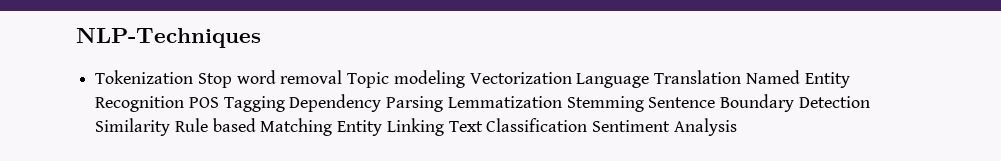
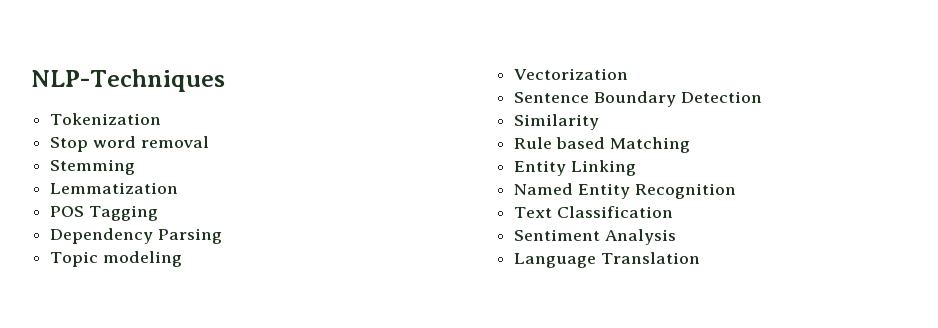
- Tokenization Stop word removal Topic modeling Vectorization Language Translation Named Entity Recognition POS Tagging Dependency Parsing Lemmatization Stemming Sentence Boundary Detection Similarity Rule based Matching Entity Linking Text Classification Sentiment Analysis
+ Tokenization
+ Stop word removal
+ Stemming
+ Lemmatization
+ POS Tagging
+ Dependency Parsing
+ Topic modeling
+ Vectorization
+ Sentence Boundary Detection
+ Similarity
+ Rule based Matching
+ Entity Linking
+ Named Entity Recognition
+ Text Classification
+ Sentiment Analysis
+ Language Translation

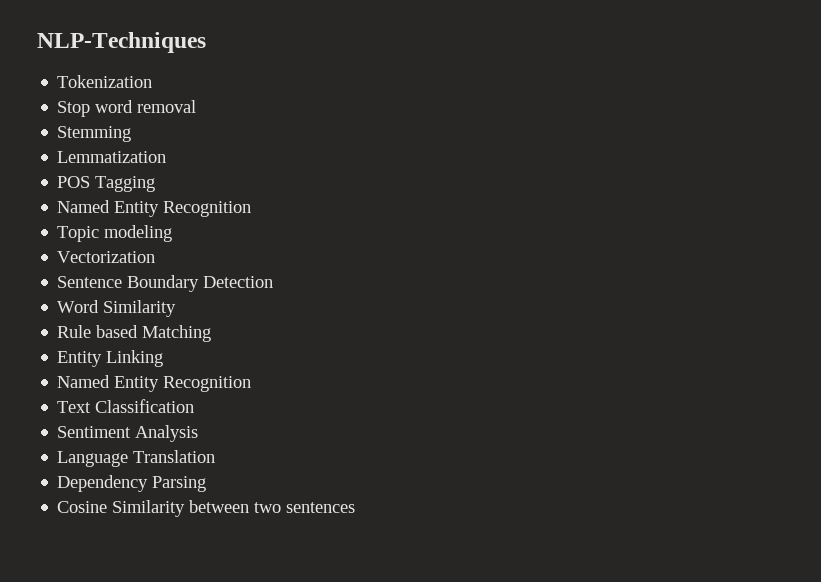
  POS Tagging
- Dependency Parsing
+ Named Entity Recognition
- Similarity
+ Word Similarity
+ Dependency Parsing
+ Cosine Similarity between two sentences

